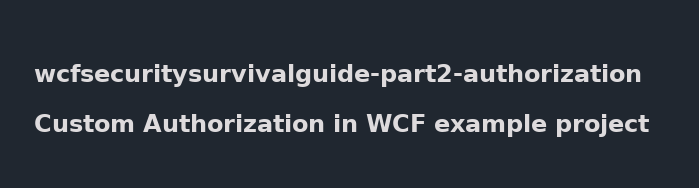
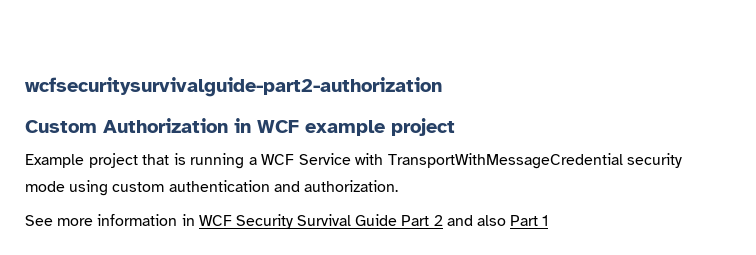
+ Example project that is running a WCF Service with TransportWithMessageCredential security mode using custom authentication and authorization.
+ See more information in WCF Security Survival Guide Part 2 and also Part 1

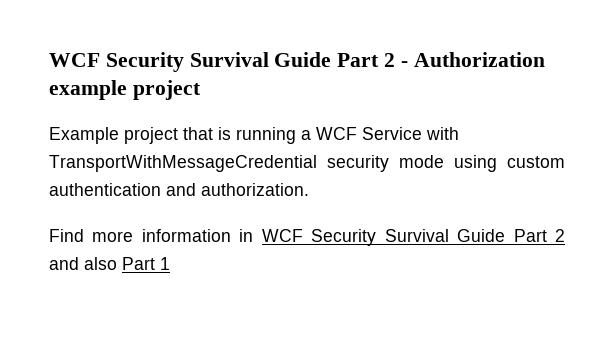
- wcfsecuritysurvivalguide-part2-authorization
- Custom Authorization in WCF example project
+ WCF Security Survival Guide Part 2 - Authorization example project
- See more information in WCF Security Survival Guide Part 2 and also Part 1
+ Find more information in WCF Security Survival Guide Part 2 and also Part 1

